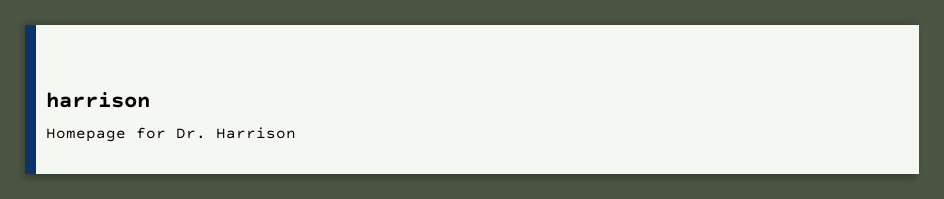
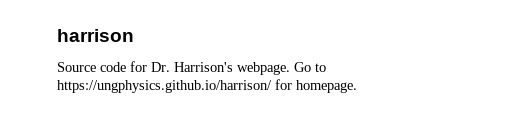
- Homepage for Dr. Harrison
+ Source code for Dr. Harrison's webpage. Go to https://ungphysics.github.io/harrison/ for homepage.

